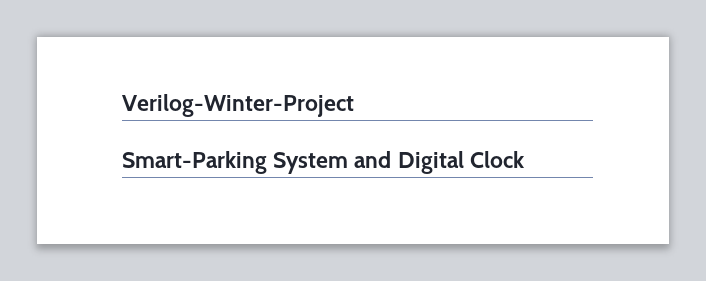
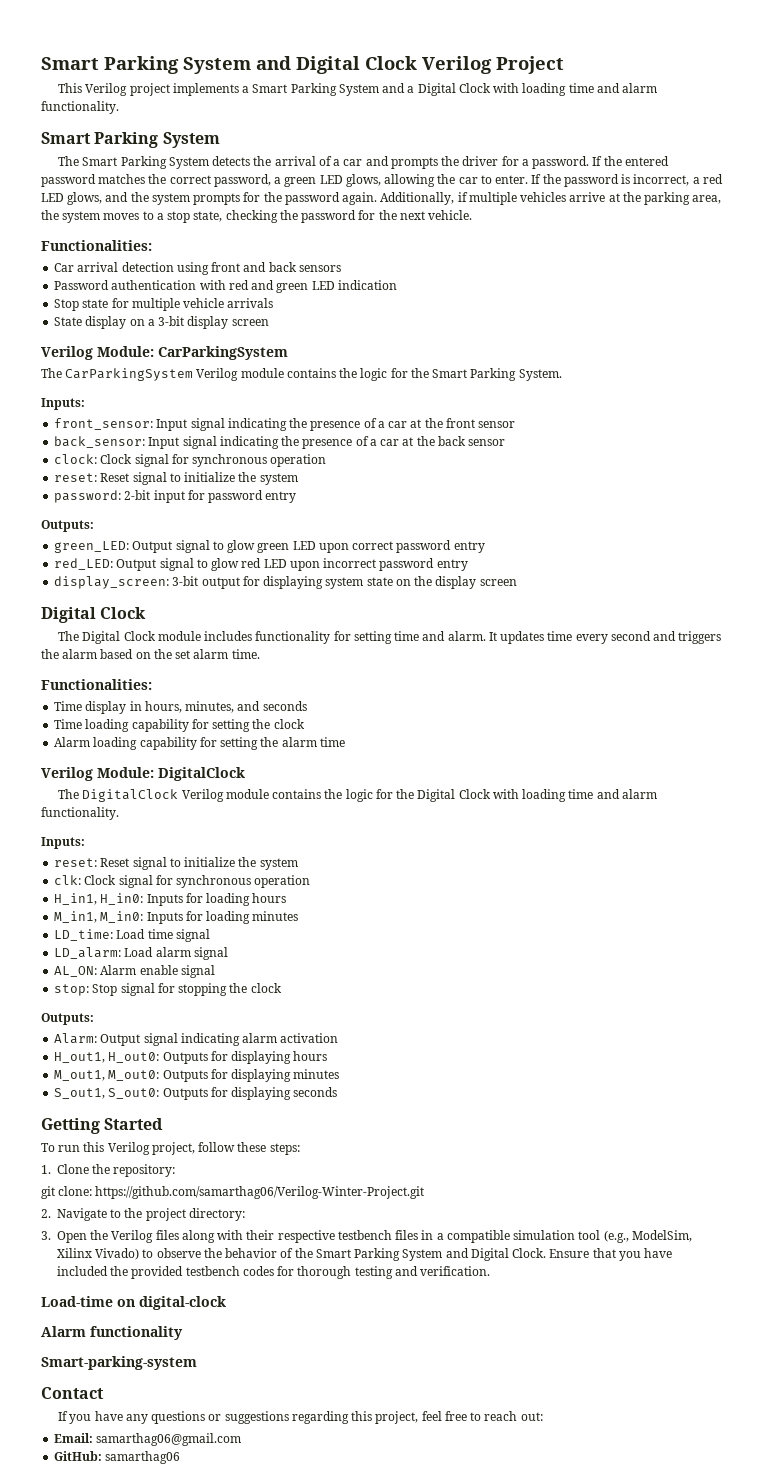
- Verilog-Winter-Project
- Smart-Parking System and Digital Clock
+ Smart Parking System and Digital Clock Verilog Project
+ This Verilog project implements a Smart Parking System and a Digital Clock with loading time and alarm functionality.
+ Smart Parking System
+ The Smart Parking System detects the arrival of a car and prompts the driver for a password. If the entered password matches the correct password, a green LED glows, allowing the car to enter. If the password is incorrect, a red LED glows, and the system prompts for the password again. Additionally, if multiple vehicles arrive at the parking area, the system moves to a stop state, checking the password for the next vehicle.
+ Functionalities:
+ Car arrival detection using front and back sensors
+ Password authentication with red and green LED indication
+ Stop state for multiple vehicle arrivals
+ State display on a 3-bit display screen
+ Verilog Module: CarParkingSystem
+ The CarParkingSystem Verilog module contains the logic for the Smart Parking System.
+ Inputs:
+ front_sensor: Input signal indicating the presence of a car at the front sensor
+ back_sensor: Input signal indicating the presence of a car at the back sensor
+ clock: Clock signal for synchronous operation
+ reset: Reset signal to initialize the system
+ password: 2-bit input for password entry
+ Outputs:
+ green_LED: Output signal to glow green LED upon correct password entry
+ red_LED: Output signal to glow red LED upon incorrect password entry
+ display_screen: 3-bit output for displaying system state on the display screen
+ Digital Clock
+ The Digital Clock module includes functionality for setting time and alarm. It updates time every second and triggers the alarm based on the set alarm time.
+ Functionalities:
+ Time display in hours, minutes, and seconds
+ Time loading capability for setting the clock
+ Alarm loading capability for setting the alarm time
+ Verilog Module: DigitalClock
+ The DigitalClock Verilog module contains the logic for the Digital Clock with loading time and alarm functionality.
+ Inputs:
+ reset: Reset signal to initialize the system
+ clk: Clock signal for synchronous operation
+ H_in1, H_in0: Inputs for loading hours
+ M_in1, M_in0: Inputs for loading minutes
+ LD_time: Load time signal
+ LD_alarm: Load alarm signal
+ AL_ON: Alarm enable signal
+ stop: Stop signal for stopping the clock
+ Outputs:
+ Alarm: Output signal indicating alarm activation
+ H_out1, H_out0: Outputs for displaying hours
+ M_out1, M_out0: Outputs for displaying minutes
+ S_out1, S_out0: Outputs for displaying seconds
+ Getting Started
+ To run this Verilog project, follow these steps:
+ 1. Clone the repository:
+ git clone: https://github.com/samarthag06/Verilog-Winter-Project.git
+ 2. Navigate to the project directory:
+ 3. Open the Verilog files along with their respective testbench files in a compatible simulation tool (e.g., ModelSim, Xilinx Vivado) to observe the behavior of the Smart Parking System and Digital Clock. Ensure that you have included the provided testbench codes for thorough testing and verification.
+ Load-time on digital-clock
+ Alarm functionality
+ Smart-parking-system
+ Contact
+ If you have any questions or suggestions regarding this project, feel free to reach out:
+ Email: samarthag06@gmail.com
+ GitHub: samarthag06

